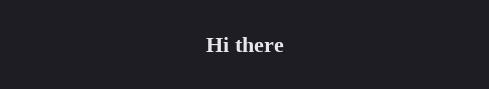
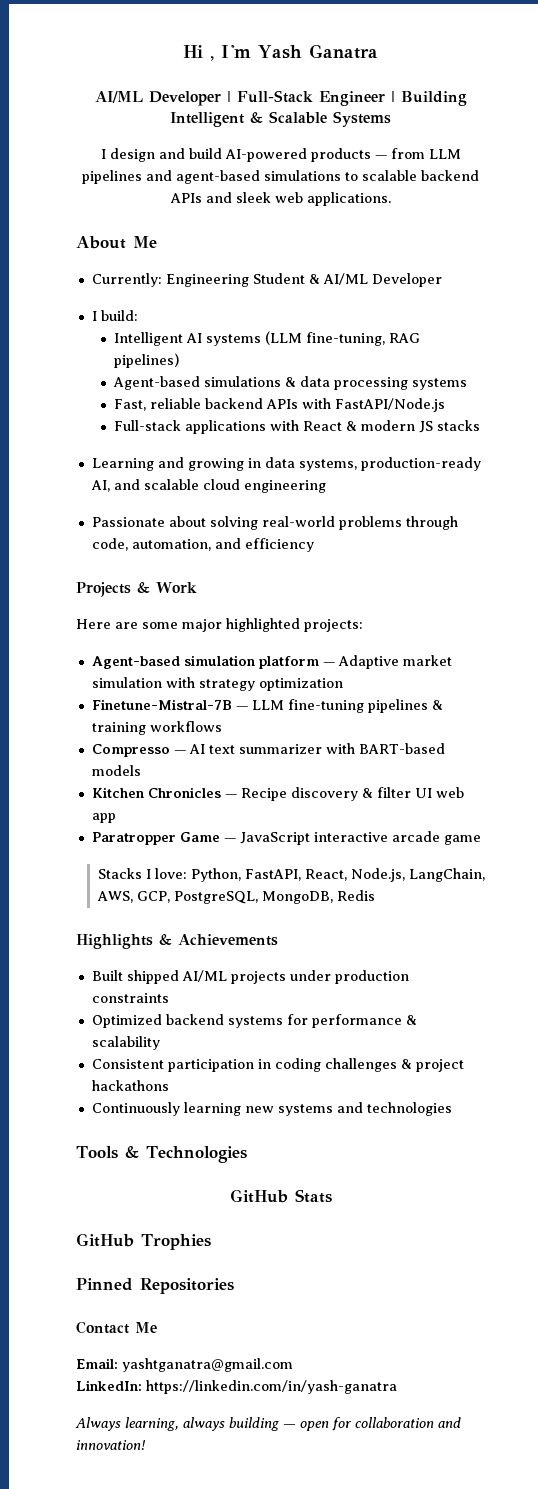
- Hi there
+ Hi , I'm Yash Ganatra
+ AI/ML Developer | Full-Stack Engineer | Building Intelligent & Scalable Systems
+ I design and build AI-powered products — from LLM pipelines and agent-based simulations to scalable backend APIs and sleek web applications.
+ About Me
+ Currently: Engineering Student & AI/ML Developer
+ I build:
+ Intelligent AI systems (LLM fine-tuning, RAG pipelines)
+ Agent-based simulations & data processing systems
+ Fast, reliable backend APIs with FastAPI/Node.js
+ Full-stack applications with React & modern JS stacks
+ Learning and growing in data systems, production-ready AI, and scalable cloud engineering
+ Passionate about solving real-world problems through code, automation, and efficiency
+ Projects & Work
+ Here are some major highlighted projects:
+ Agent-based simulation platform — Adaptive market simulation with strategy optimization
+ Finetune-Mistral-7B — LLM fine-tuning pipelines & training workflows
+ Compresso — AI text summarizer with BART-based models
+ Kitchen Chronicles — Recipe discovery & filter UI web app
+ Paratropper Game — JavaScript interactive arcade game
+ Stacks I love: Python, FastAPI, React, Node.js, LangChain, AWS, GCP, PostgreSQL, MongoDB, Redis
+ Highlights & Achievements
+ Built shipped AI/ML projects under production constraints
+ Optimized backend systems for performance & scalability
+ Consistent participation in coding challenges & project hackathons
+ Continuously learning new systems and technologies
+ Tools & Technologies
+ GitHub Stats
+ GitHub Trophies
+ Pinned Repositories
+ Contact Me
+ Email: yashtganatra@gmail.com
+ LinkedIn: https://linkedin.com/in/yash-ganatra
+ Always learning, always building — open for collaboration and innovation!

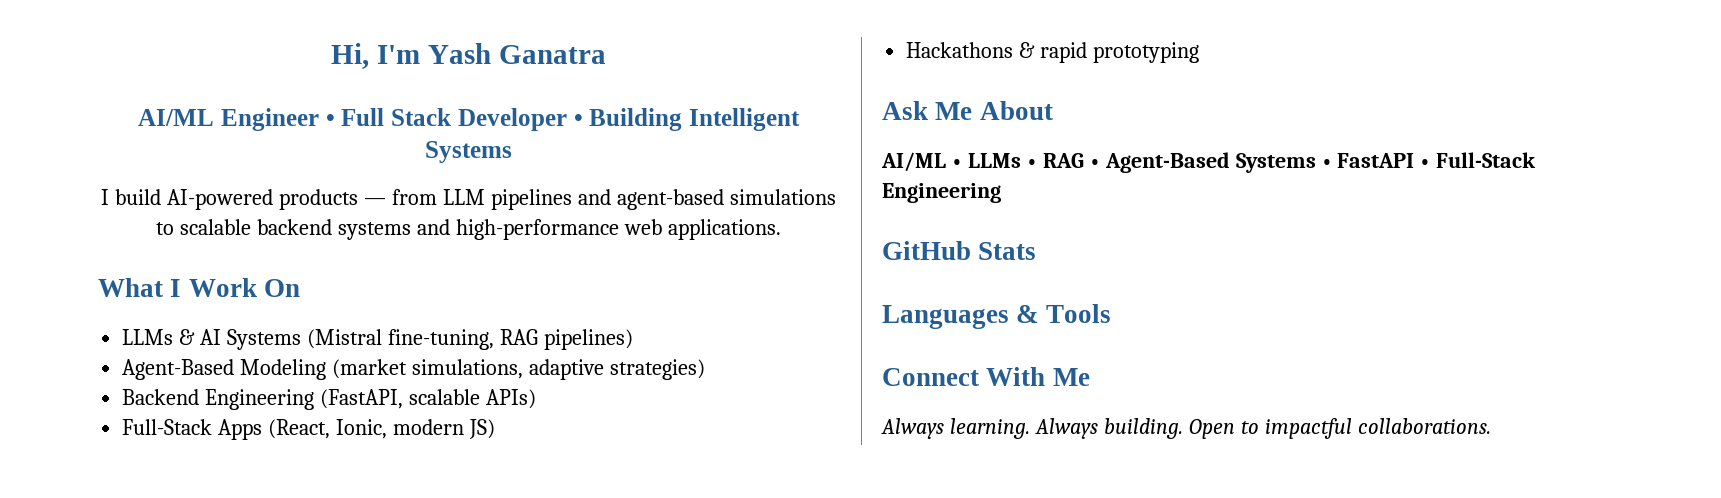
- Hi , I'm Yash Ganatra
+ Hi, I'm Yash Ganatra
- AI/ML Developer | Full-Stack Engineer | Building Intelligent & Scalable Systems
+ AI/ML Engineer • Full Stack Developer • Building Intelligent Systems
- I design and build AI-powered products — from LLM pipelines and agent-based simulations to scalable backend APIs and sleek web applications.
+ I build AI-powered products — from LLM pipelines and agent-based simulations to scalable backend systems and high-performance web applications.
- About Me
- Currently: Engineering Student & AI/ML Developer
- I build:
- Intelligent AI systems (LLM fine-tuning, RAG pipelines)
- Agent-based simulations & data processing systems
- Fast, reliable backend APIs with FastAPI/Node.js
- Full-stack applications with React & modern JS stacks
- Learning and growing in data systems, production-ready AI, and scalable cloud engineering
- Passionate about solving real-world problems through code, automation, and efficiency
- Projects & Work
- Here are some major highlighted projects:
- Agent-based simulation platform — Adaptive market simulation with strategy optimization
- Finetune-Mistral-7B — LLM fine-tuning pipelines & training workflows
- Compresso — AI text summarizer with BART-based models
- Kitchen Chronicles — Recipe discovery & filter UI web app
- Paratropper Game — JavaScript interactive arcade game
- Stacks I love: Python, FastAPI, React, Node.js, LangChain, AWS, GCP, PostgreSQL, MongoDB, Redis
- Highlights & Achievements
- Built shipped AI/ML projects under production constraints
- Optimized backend systems for performance & scalability
- Consistent participation in coding challenges & project hackathons
- Continuously learning new systems and technologies
- Tools & Technologies
+ What I Work On
+ LLMs & AI Systems (Mistral fine-tuning, RAG pipelines)
+ Agent-Based Modeling (market simulations, adaptive strategies)
+ Backend Engineering (FastAPI, scalable APIs)
+ Full-Stack Apps (React, Ionic, modern JS)
+ Hackathons & rapid prototyping
+ Ask Me About
+ AI/ML • LLMs • RAG • Agent-Based Systems • FastAPI • Full-Stack Engineering
  GitHub Stats
- GitHub Trophies
- Pinned Repositories
- Contact Me
- Email: yashtganatra@gmail.com
- LinkedIn: https://linkedin.com/in/yash-ganatra
- Always learning, always building — open for collaboration and innovation!
+ Languages & Tools
+ Connect With Me
+ Always learning. Always building. Open to impactful collaborations.

